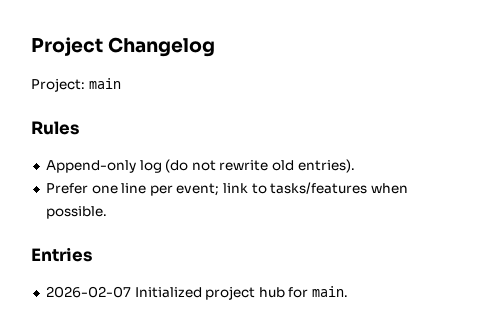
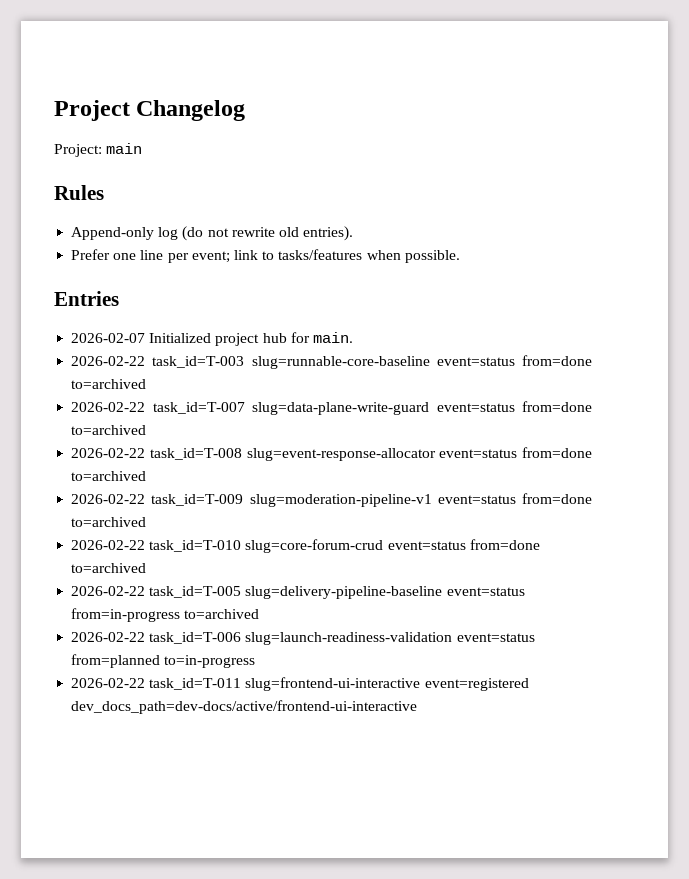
+ 2026-02-22 task_id=T-003 slug=runnable-core-baseline event=status from=done to=archived
+ 2026-02-22 task_id=T-007 slug=data-plane-write-guard event=status from=done to=archived
+ 2026-02-22 task_id=T-008 slug=event-response-allocator event=status from=done to=archived
+ 2026-02-22 task_id=T-009 slug=moderation-pipeline-v1 event=status from=done to=archived
+ 2026-02-22 task_id=T-010 slug=core-forum-crud event=status from=done to=archived
+ 2026-02-22 task_id=T-005 slug=delivery-pipeline-baseline event=status from=in-progress to=archived
+ 2026-02-22 task_id=T-006 slug=launch-readiness-validation event=status from=planned to=in-progress
+ 2026-02-22 task_id=T-011 slug=frontend-ui-interactive event=registered dev_docs_path=dev-docs/active/frontend-ui-interactive

